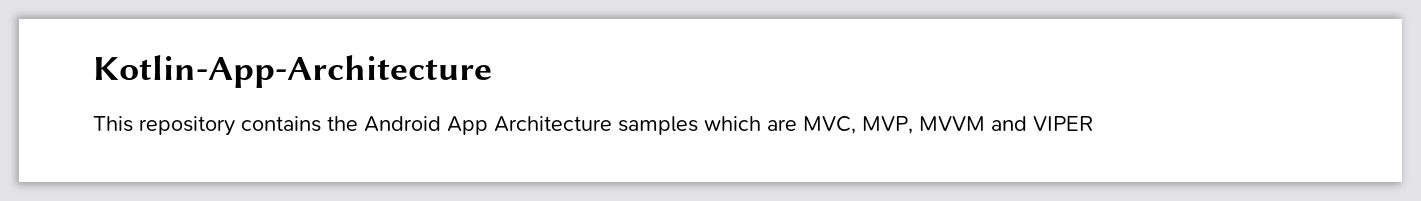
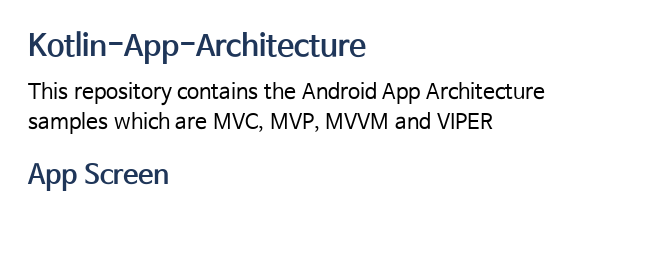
+ App Screen

